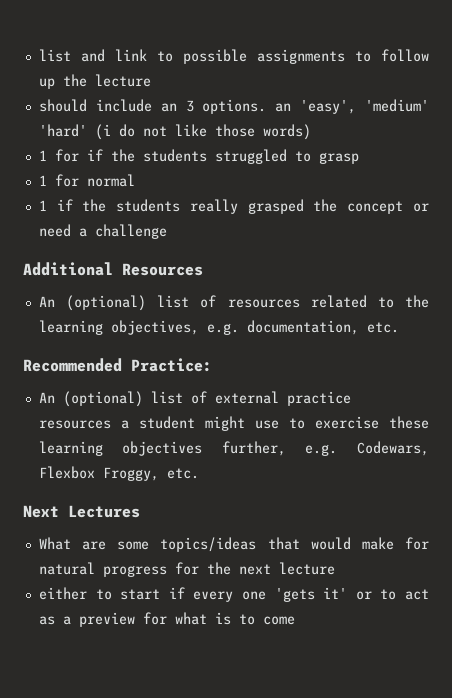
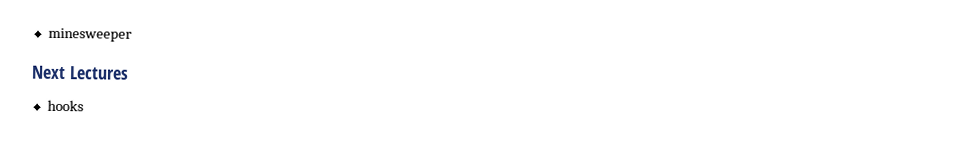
- list and link to possible assignments to follow up the lecture
- should include an 3 options. an 'easy', 'medium' 'hard' (i do not like those words)
- 1 for if the students struggled to grasp
- 1 for normal
- 1 if the students really grasped the concept or need a challenge
- Additional Resources
- An (optional) list of resources related to the learning objectives, e.g. documentation, etc.
- Recommended Practice:
- An (optional) list of external practice resources a student might use to exercise these learning objectives further, e.g. Codewars, Flexbox Froggy, etc.
+ minesweeper
  Next Lectures
- What are some topics/ideas that would make for natural progress for the next lecture
- either to start if every one 'gets it' or to act as a preview for what is to come
+ hooks

